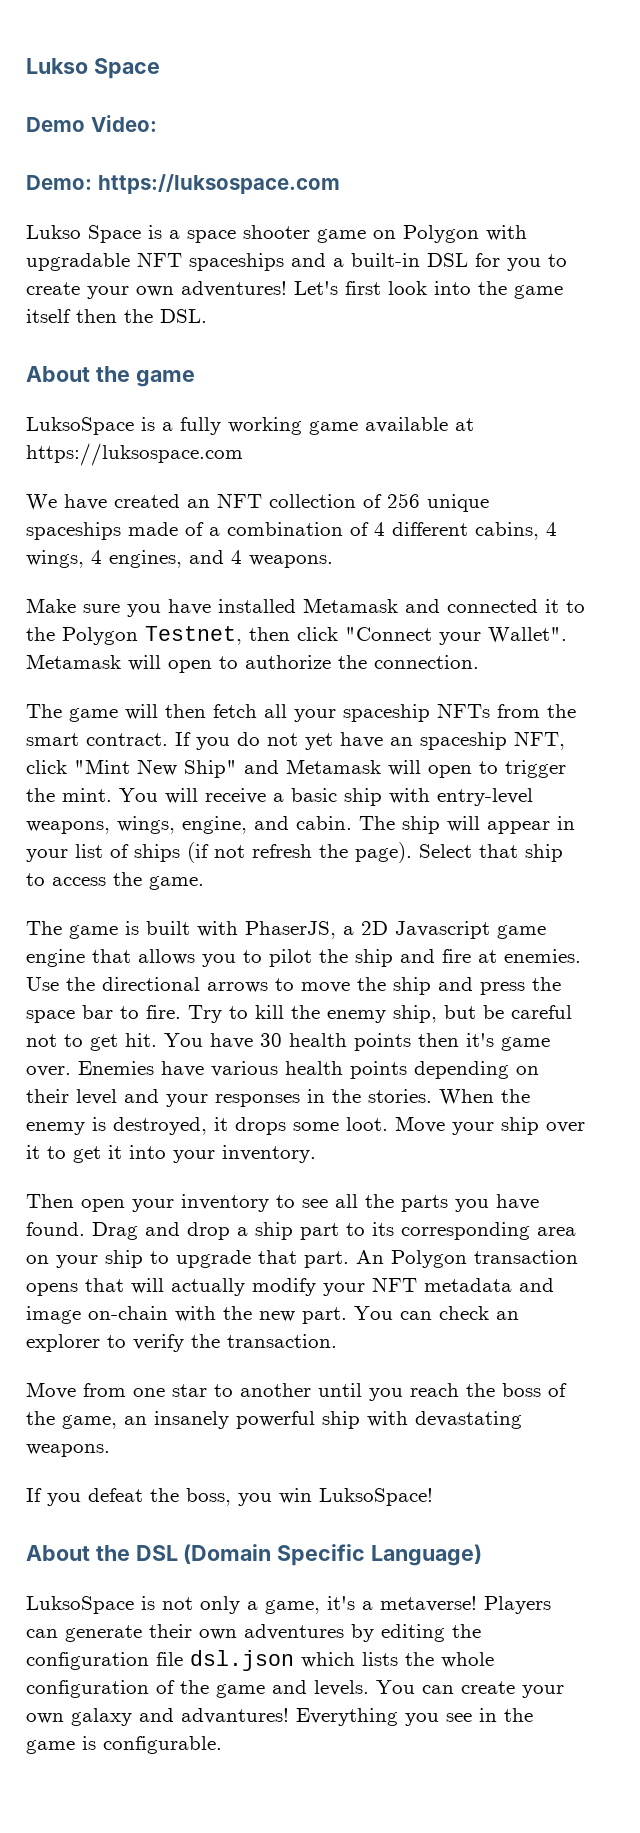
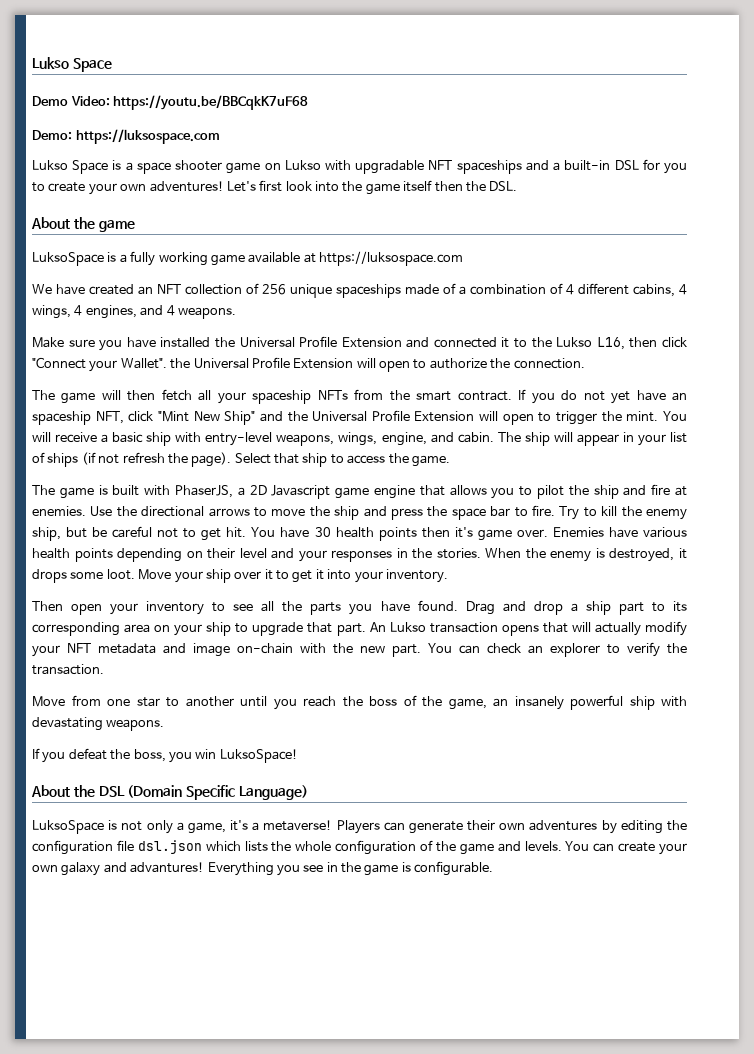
- Demo Video:
+ Demo Video: https://youtu.be/BBCqkK7uF68
- Lukso Space is a space shooter game on Polygon with upgradable NFT spaceships and a built-in DSL for you to create your own adventures!
+ Lukso Space is a space shooter game on Lukso with upgradable NFT spaceships and a built-in DSL for you to create your own adventures!
- Make sure you have installed Metamask and connected it to the Polygon Testnet, then click "Connect your Wallet". Metamask will open to authorize the connection.
+ Make sure you have installed the Universal Profile Extension and connected it to the Lukso L16, then click "Connect your Wallet". the Universal Profile Extension will open to authorize the connection.
- If you do not yet have an spaceship NFT, click "Mint New Ship" and Metamask will open to trigger the mint.
+ If you do not yet have an spaceship NFT, click "Mint New Ship" and the Universal Profile Extension will open to trigger the mint.
- An Polygon transaction opens that will actually modify your NFT metadata and image on-chain with the new part.
+ An Lukso transaction opens that will actually modify your NFT metadata and image on-chain with the new part.

